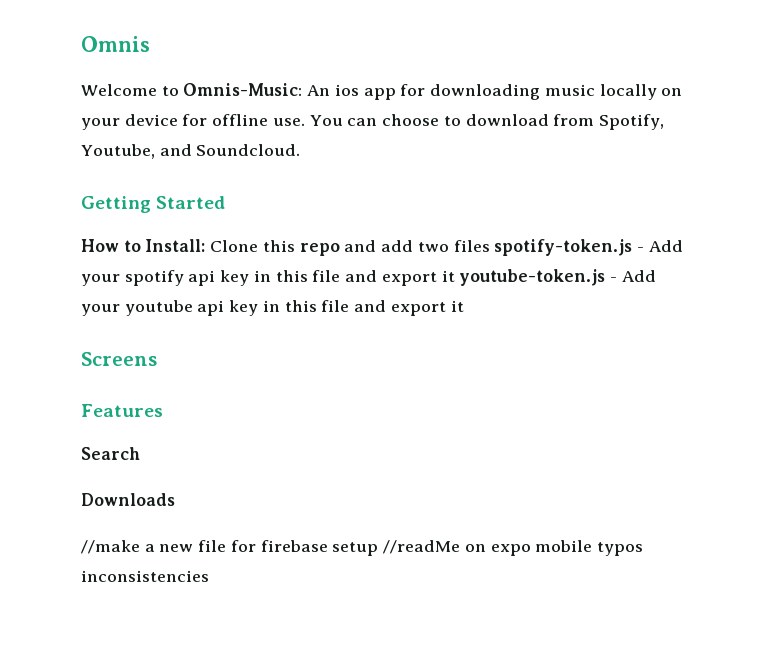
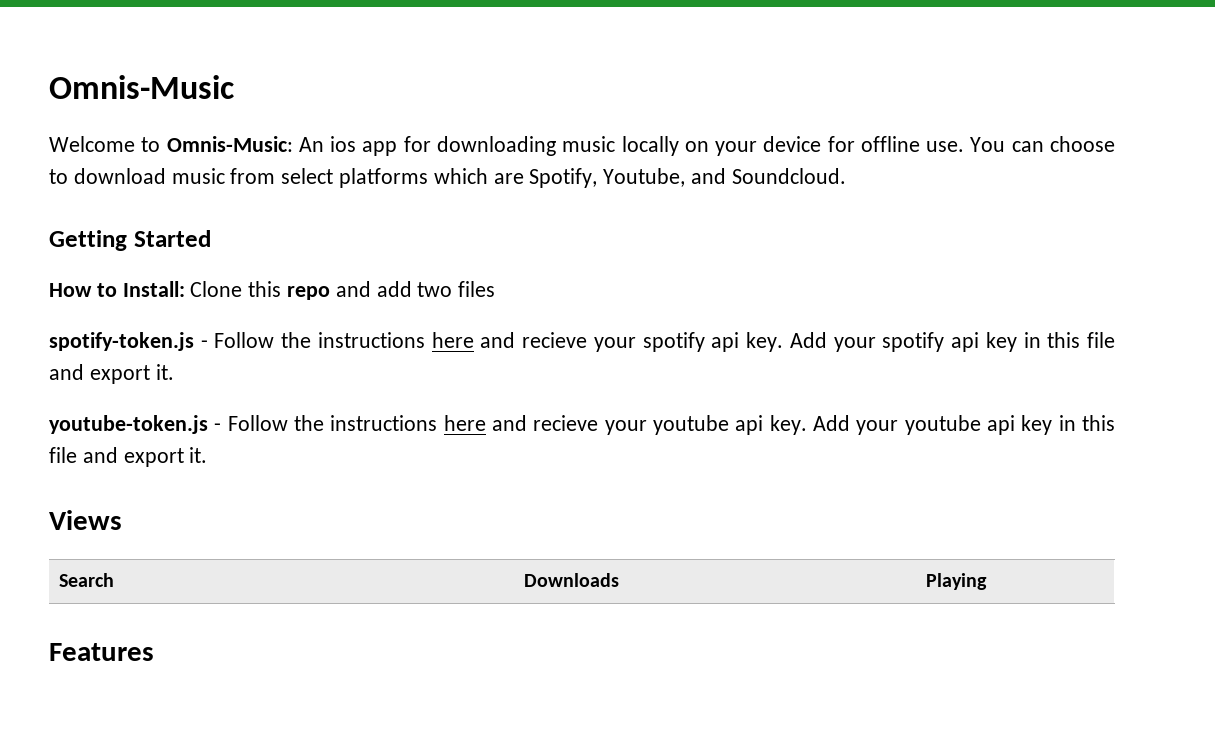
- Omnis
+ Omnis-Music
- You can choose to download from Spotify, Youtube, and Soundcloud.
+ You can choose to download music from select platforms which are Spotify, Youtube, and Soundcloud.
- How to Install: Clone this repo and add two files spotify-token.js - Add your spotify api key in this file and export it youtube-token.js - Add your youtube api key in this file and export it
- Screens
+ How to Install: Clone this repo and add two files
+ spotify-token.js - Follow the instructions here and recieve your spotify api key. Add your spotify api key in this file and export it.
+ youtube-token.js - Follow the instructions here and recieve your youtube api key. Add your youtube api key in this file and export it.
+ Views
+ Search | Downloads | Playing
  Features
- Search
- Downloads
- //make a new file for firebase setup //readMe on expo mobile typos inconsistencies

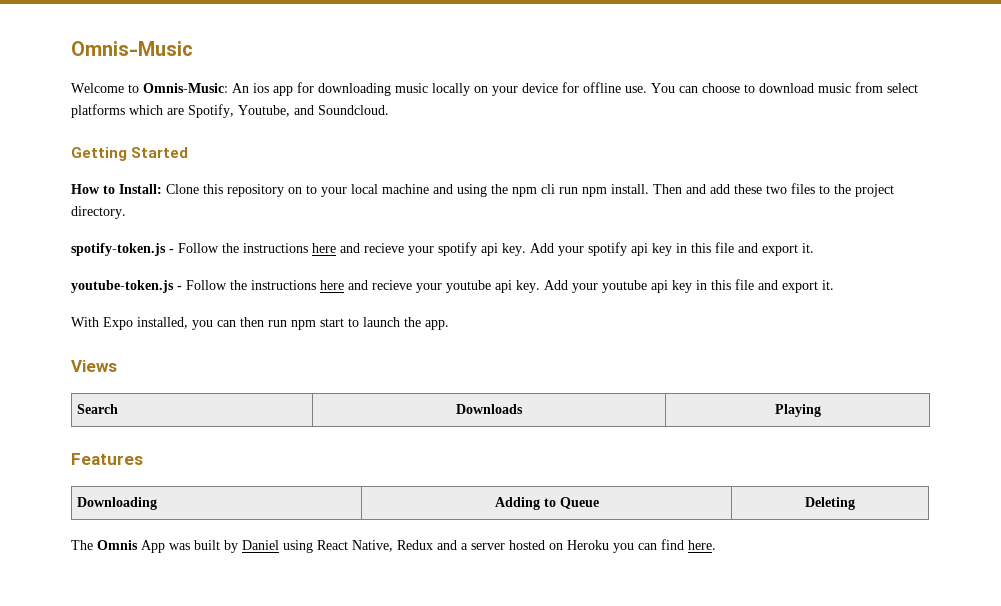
- How to Install: Clone this repo and add two files
+ How to Install: Clone this repository on to your local machine and using the npm cli run npm install. Then and add these two files to the project directory.
+ With Expo installed, you can then run npm start to launch the app.
+ Downloading | Adding to Queue | Deleting
+ The Omnis App was built by Daniel using React Native, Redux and a server hosted on Heroku you can find here.

